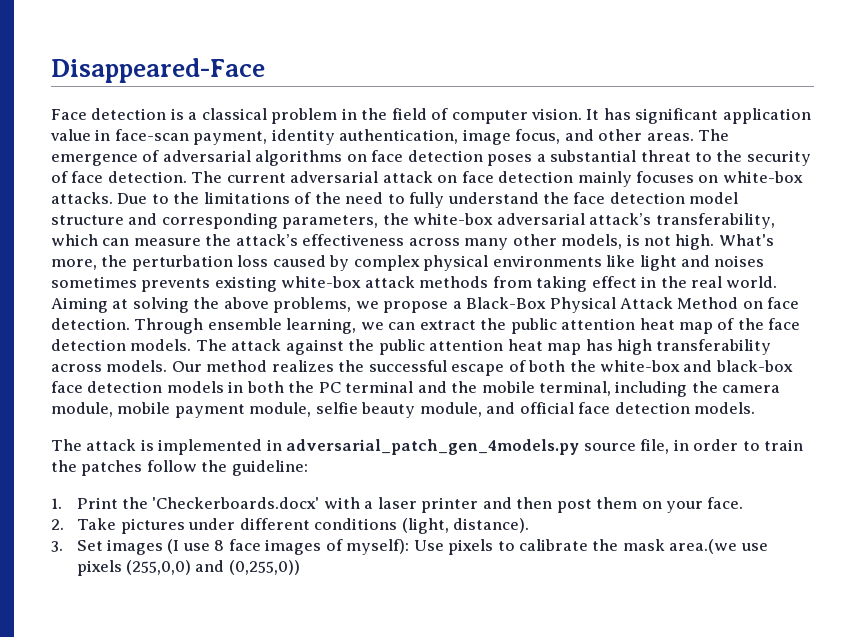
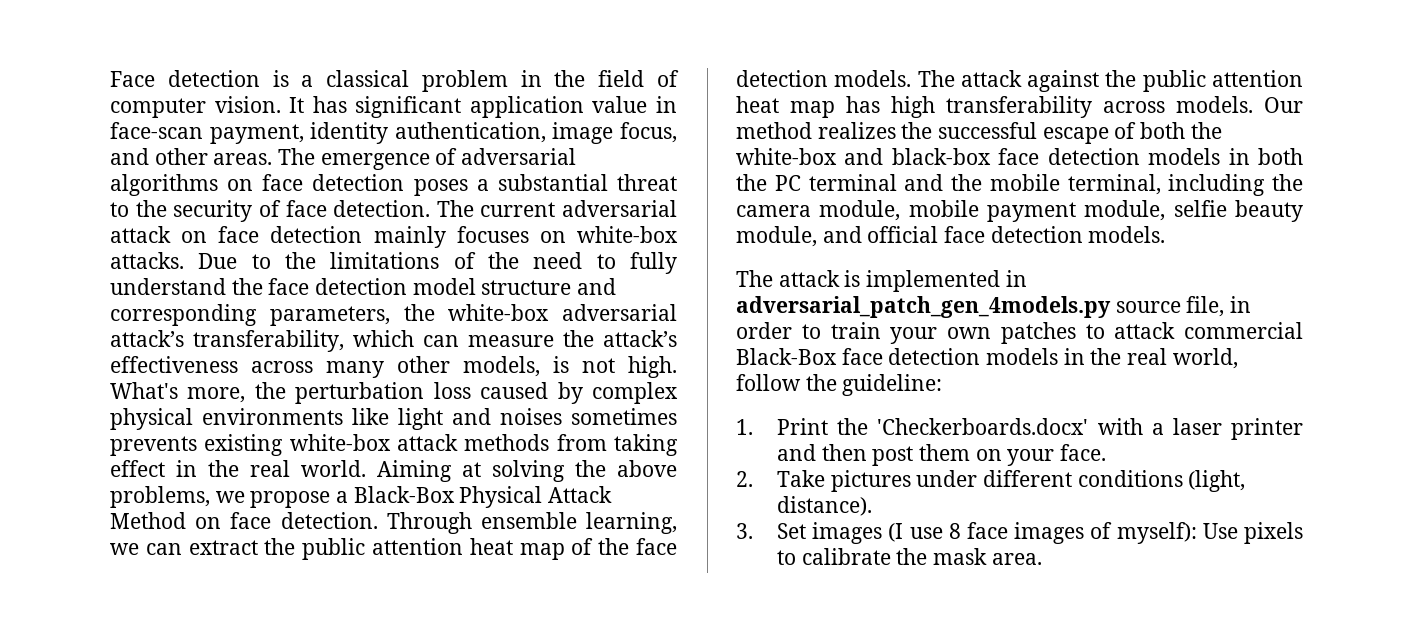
- Disappeared-Face
- The attack is implemented in adversarial_patch_gen_4models.py source file, in order to train the patches follow the guideline:
+ The attack is implemented in adversarial_patch_gen_4models.py source file, in order to train your own patches to attack commercial Black-Box face detection models in the real world, follow the guideline:
- 3. Set images (I use 8 face images of myself): Use pixels to calibrate the mask area.(we use pixels (255,0,0) and (0,255,0))
+ 3. Set images (I use 8 face images of myself): Use pixels to calibrate the mask area.

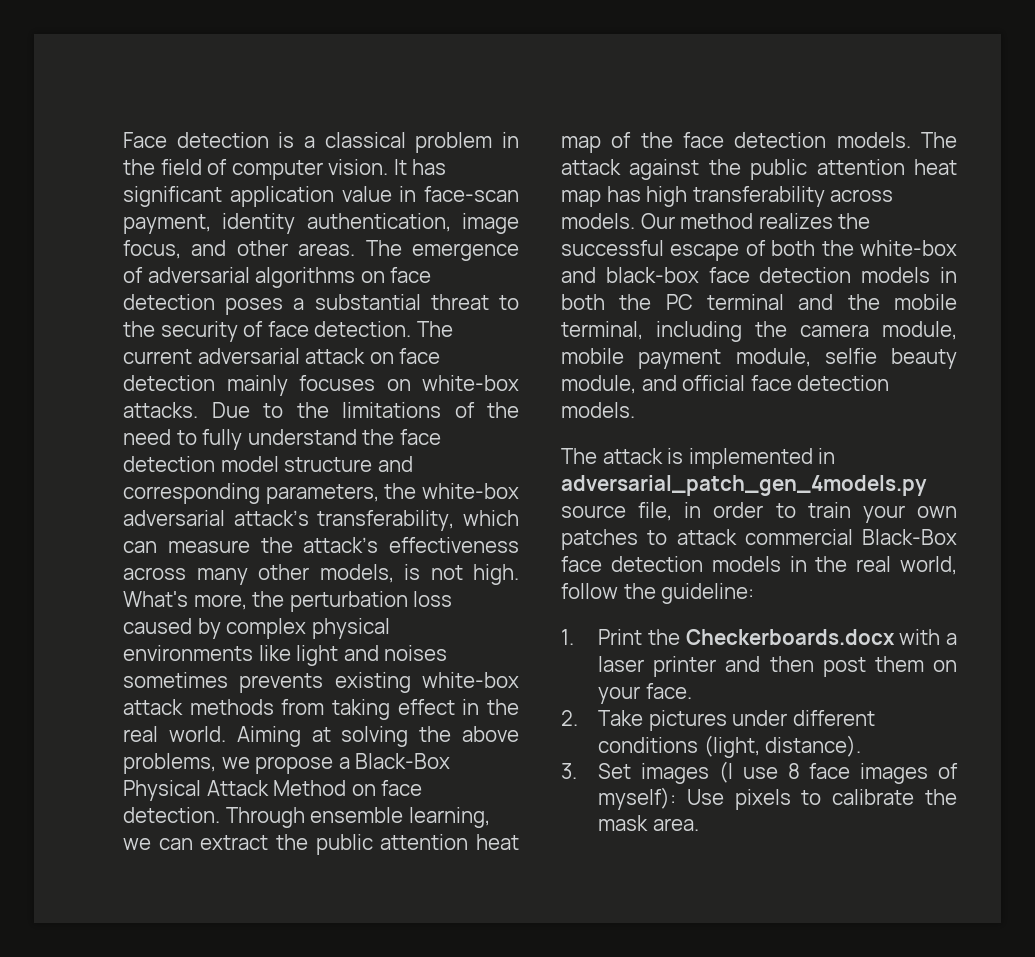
- 1. Print the 'Checkerboards.docx' with a laser printer and then post them on your face.
+ 1. Print the Checkerboards.docx with a laser printer and then post them on your face.

